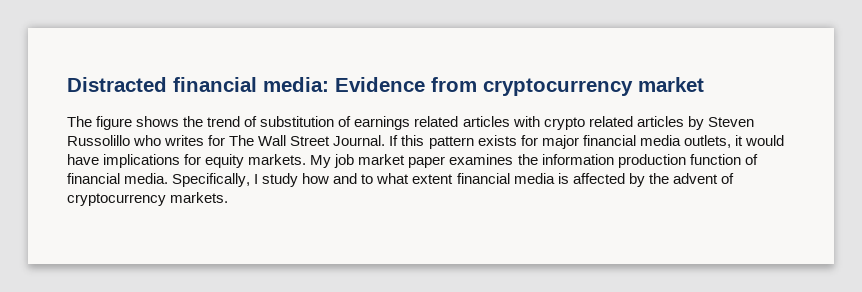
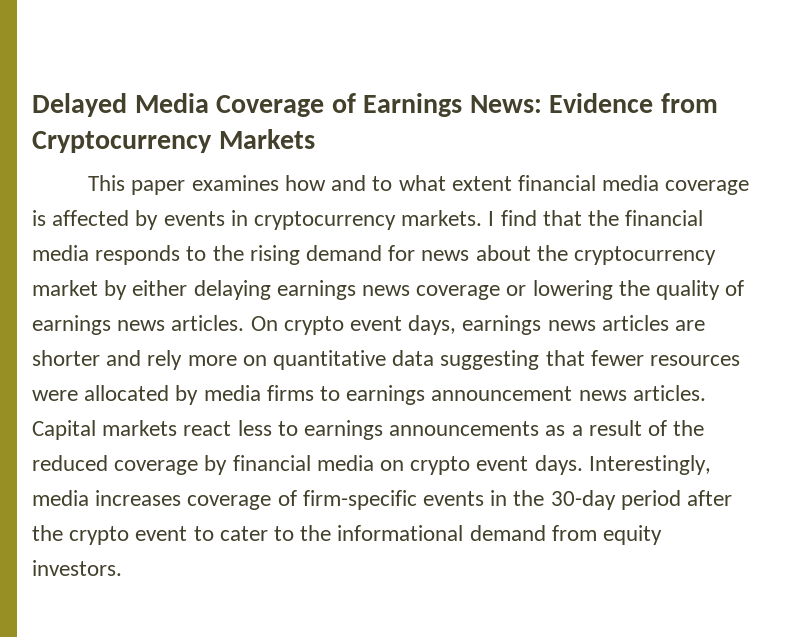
- Distracted financial media: Evidence from cryptocurrency market
- The figure shows the trend of substitution of earnings related articles with crypto related articles by Steven Russolillo who writes for The Wall Street Journal. If this pattern exists for major financial media outlets, it would have implications for equity markets. My job market paper examines the information production function of financial media. Specifically, I study how and to what extent financial media is affected by the advent of cryptocurrency markets.
+ Delayed Media Coverage of Earnings News: Evidence from Cryptocurrency Markets
+ This paper examines how and to what extent financial media coverage is affected by events in cryptocurrency markets. I find that the financial media responds to the rising demand for news about the cryptocurrency market by either delaying earnings news coverage or lowering the quality of earnings news articles. On crypto event days, earnings news articles are shorter and rely more on quantitative data suggesting that fewer resources were allocated by media firms to earnings announcement news articles. Capital markets react less to earnings announcements as a result of the reduced coverage by financial media on crypto event days. Interestingly, media increases coverage of firm-specific events in the 30-day period after the crypto event to cater to the informational demand from equity investors.

